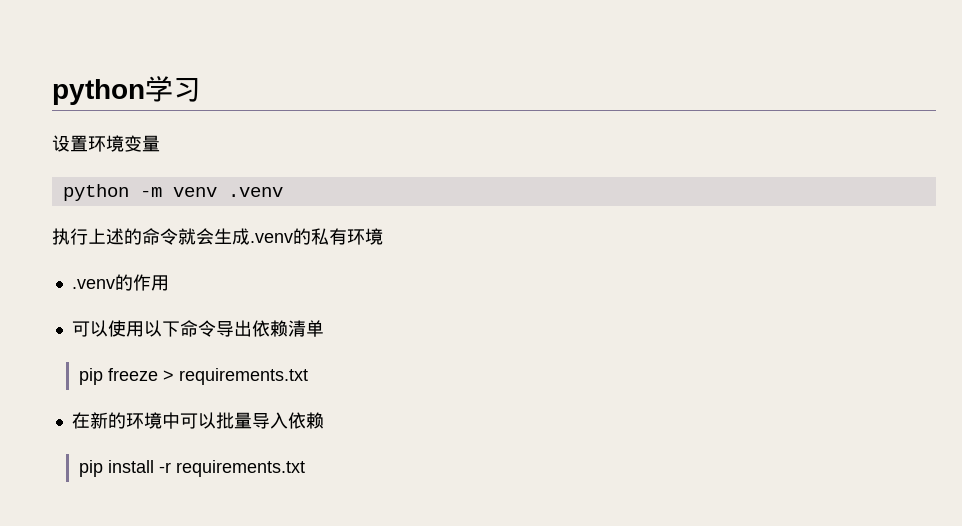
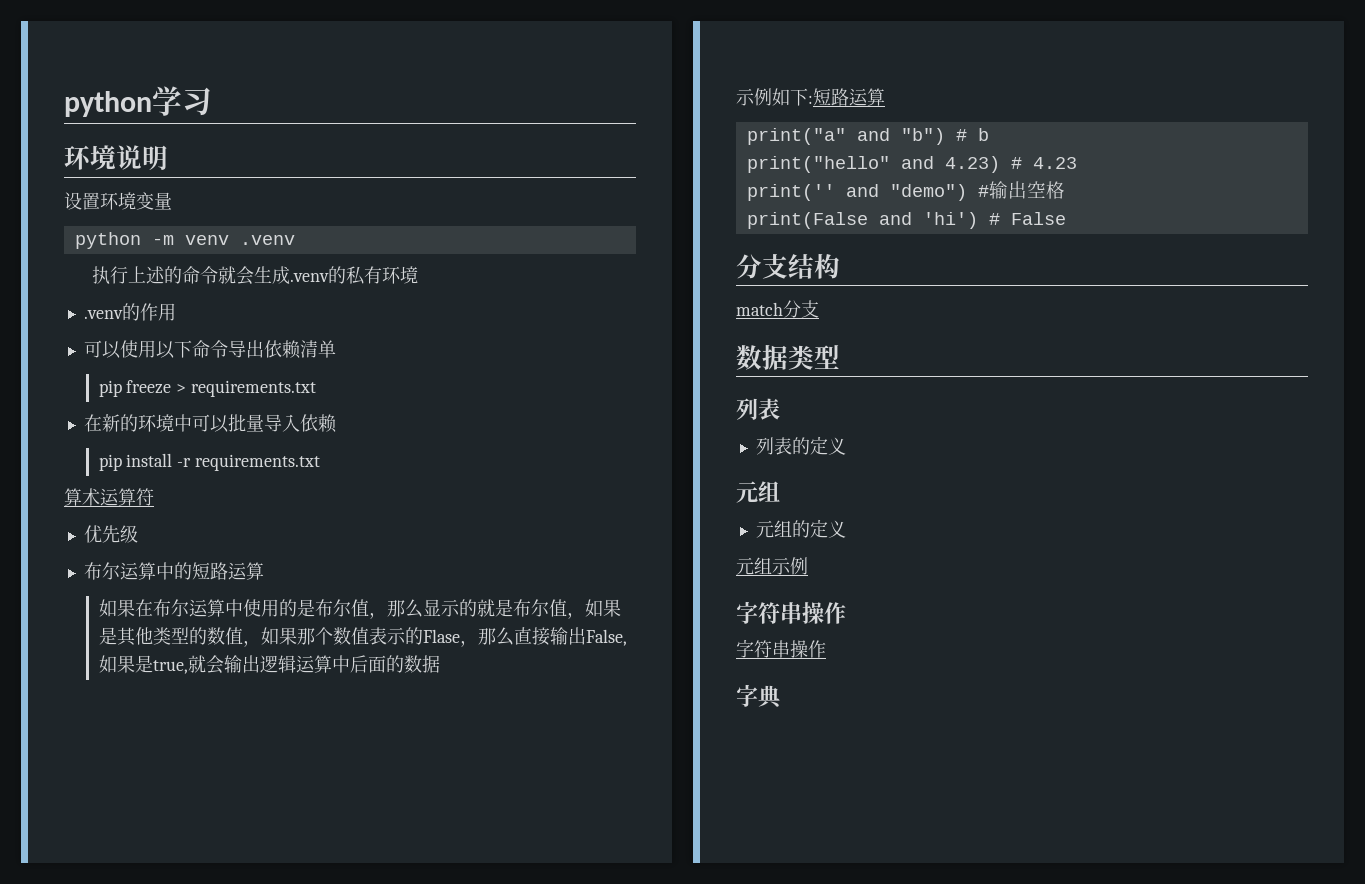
+ 环境说明
+ 算术运算符
+ 优先级
+ 布尔运算中的短路运算
+ 如果在布尔运算中使用的是布尔值，那么显示的就是布尔值，如果是其他类型的数值，如果那个数值表示的Flase，那么直接输出False,如果是true,就会输出逻辑运算中后面的数据
+ 示例如下:短路运算
+ print("a" and "b") # b
+ print("hello" and 4.23) # 4.23
+ print('' and "demo") #输出空格
+ print(False and 'hi') # False
+ 分支结构
+ match分支
+ 数据类型
+ 列表
+ 列表的定义
+ 元组
+ 元组的定义
+ 元组示例
+ 字符串操作
+ 字符串操作
+ 字典

